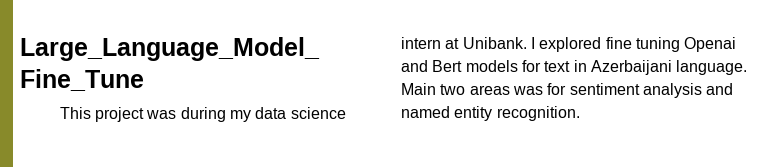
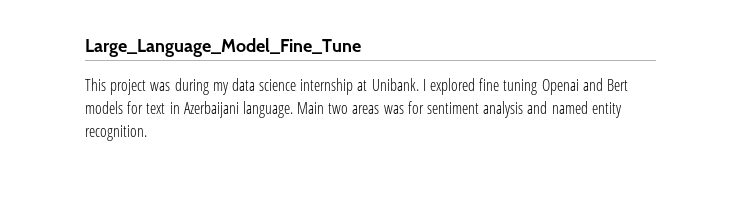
- This project was during my data science intern at Unibank.
+ This project was during my data science internship at Unibank.

